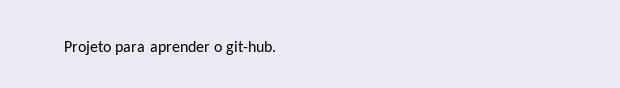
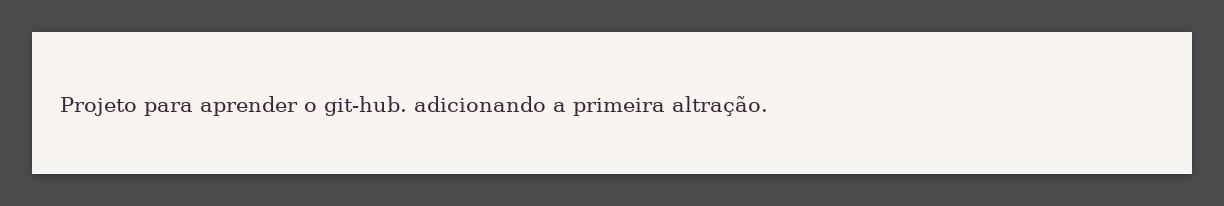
- Projeto para aprender o git-hub.
+ Projeto para aprender o git-hub. adicionando a primeira altração.

